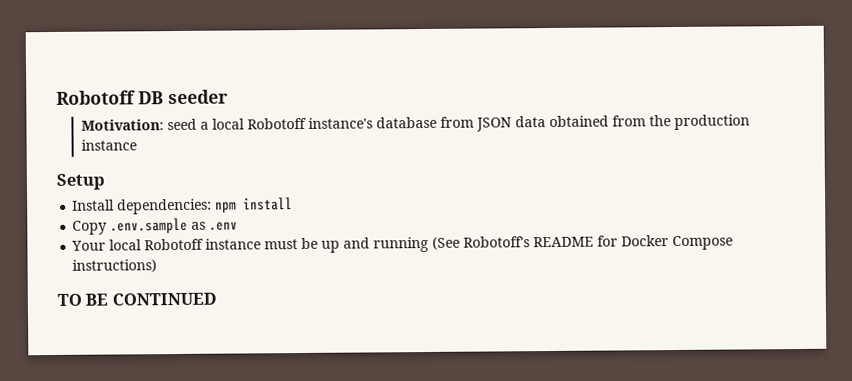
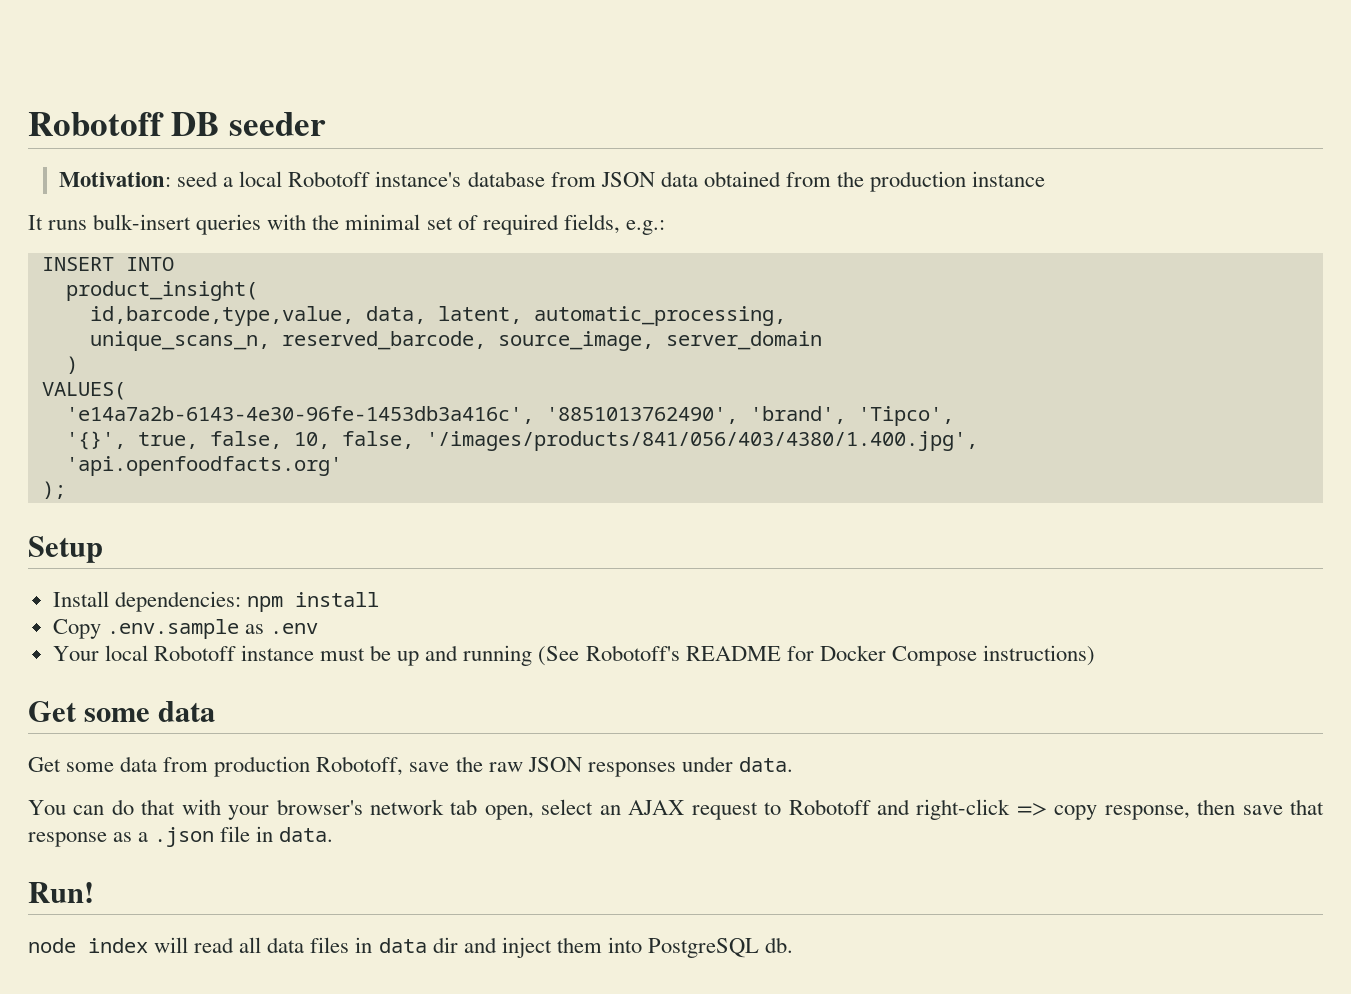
+ It runs bulk-insert queries with the minimal set of required fields, e.g.:
+ INSERT INTO
+ product_insight(
+ id,barcode,type,value, data, latent, automatic_processing,
+ unique_scans_n, reserved_barcode, source_image, server_domain
+ )
+ VALUES(
+ 'e14a7a2b-6143-4e30-96fe-1453db3a416c', '8851013762490', 'brand', 'Tipco',
+ '{}', true, false, 10, false, '/images/products/841/056/403/4380/1.400.jpg',
+ 'api.openfoodfacts.org'
+ );
  Your local Robotoff instance must be up and running (See Robotoff's README for Docker Compose instructions)
- TO BE CONTINUED
+ Get some data
+ Get some data from production Robotoff, save the raw JSON responses under data.
+ You can do that with your browser's network tab open, select an AJAX request to Robotoff and right-click => copy response, then save that response as a .json file in data.
+ Run!
+ node index will read all data files in data dir and inject them into PostgreSQL db.

